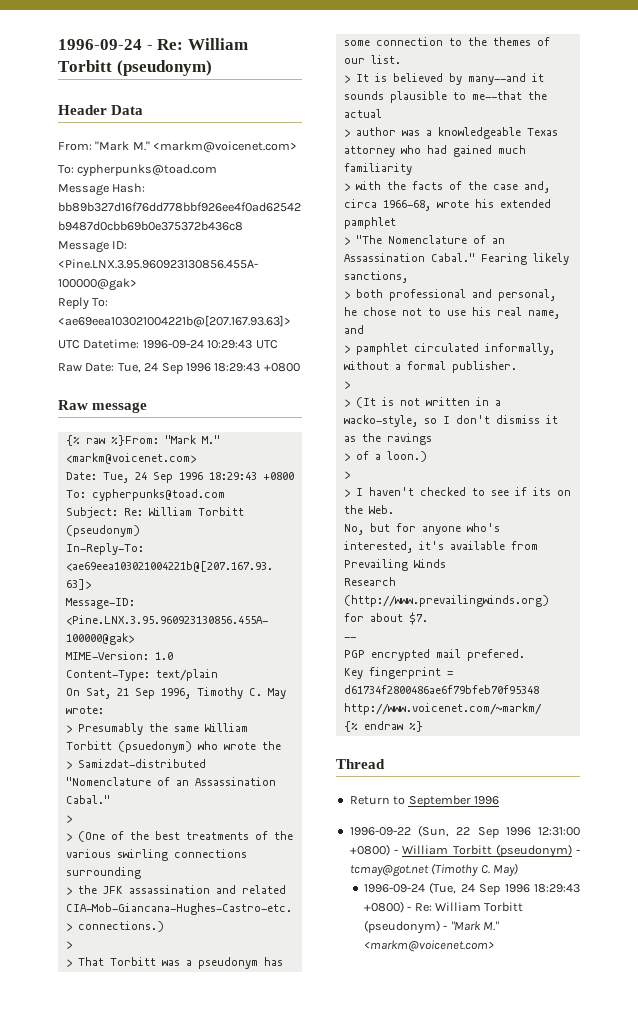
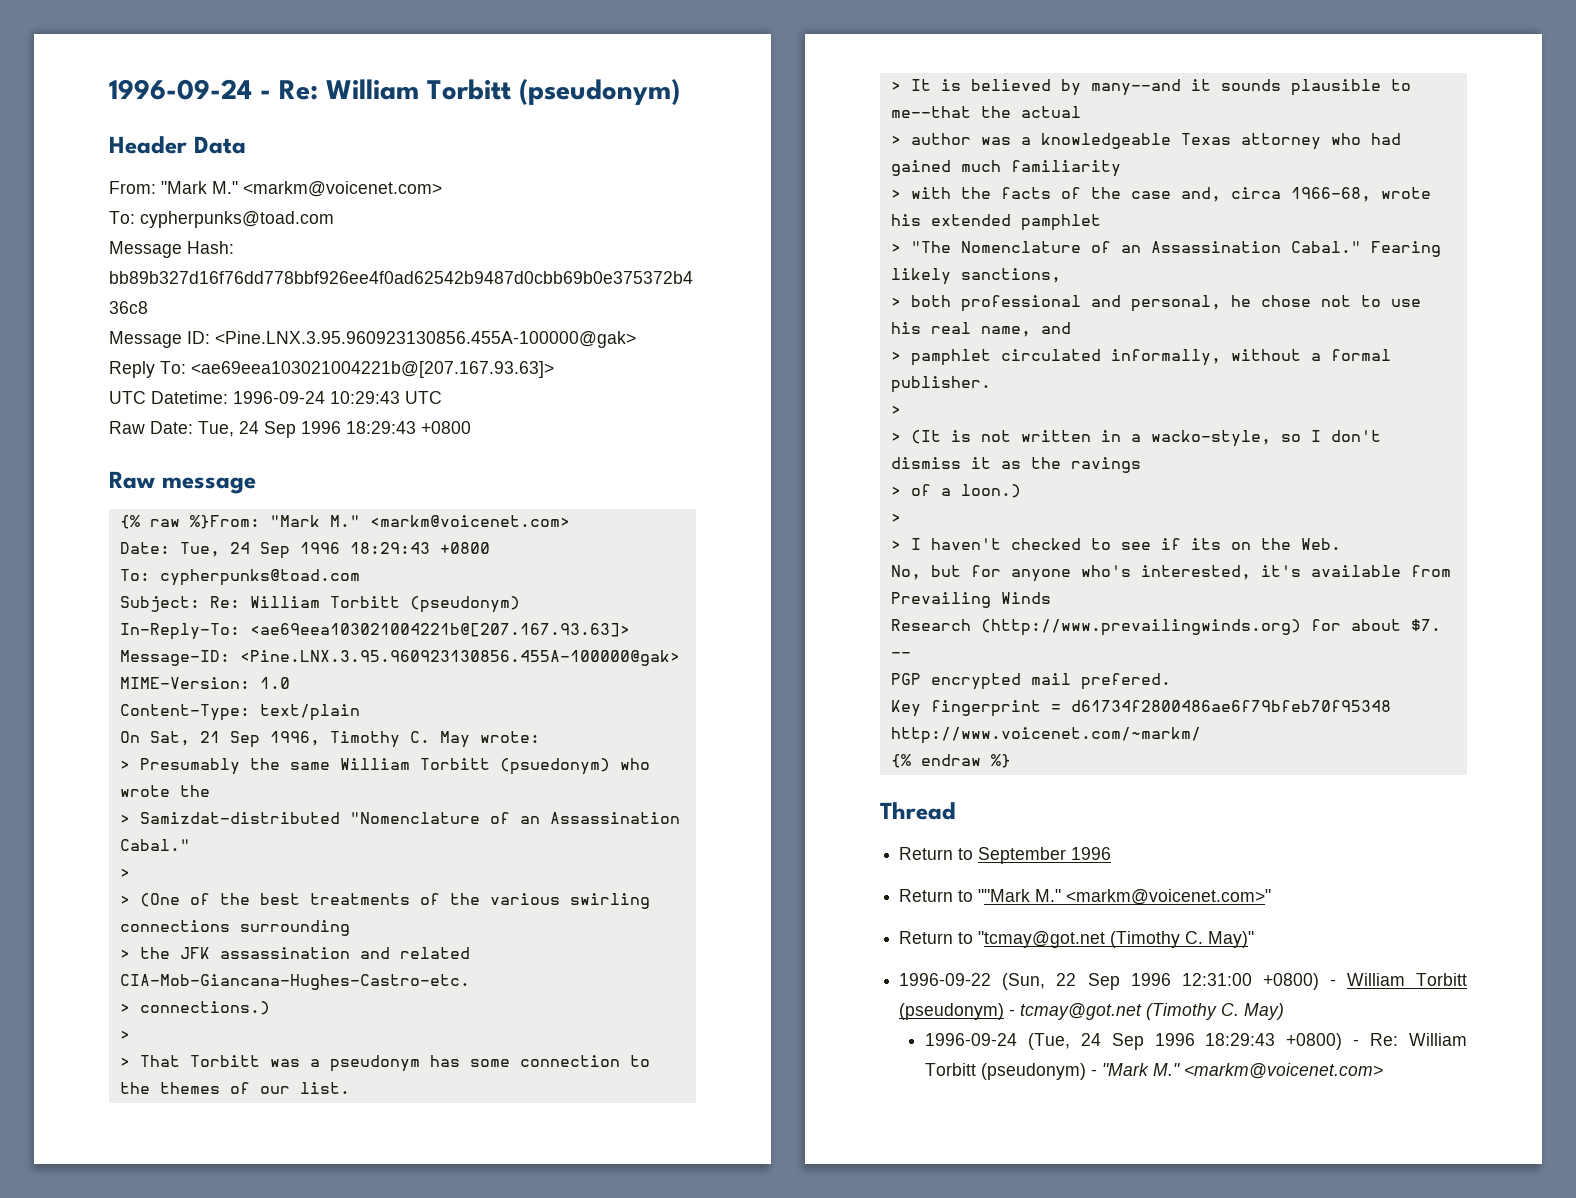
+ Return to ""Mark M." <markm@voicenet.com>"
+ Return to "tcmay@got.net (Timothy C. May)"

